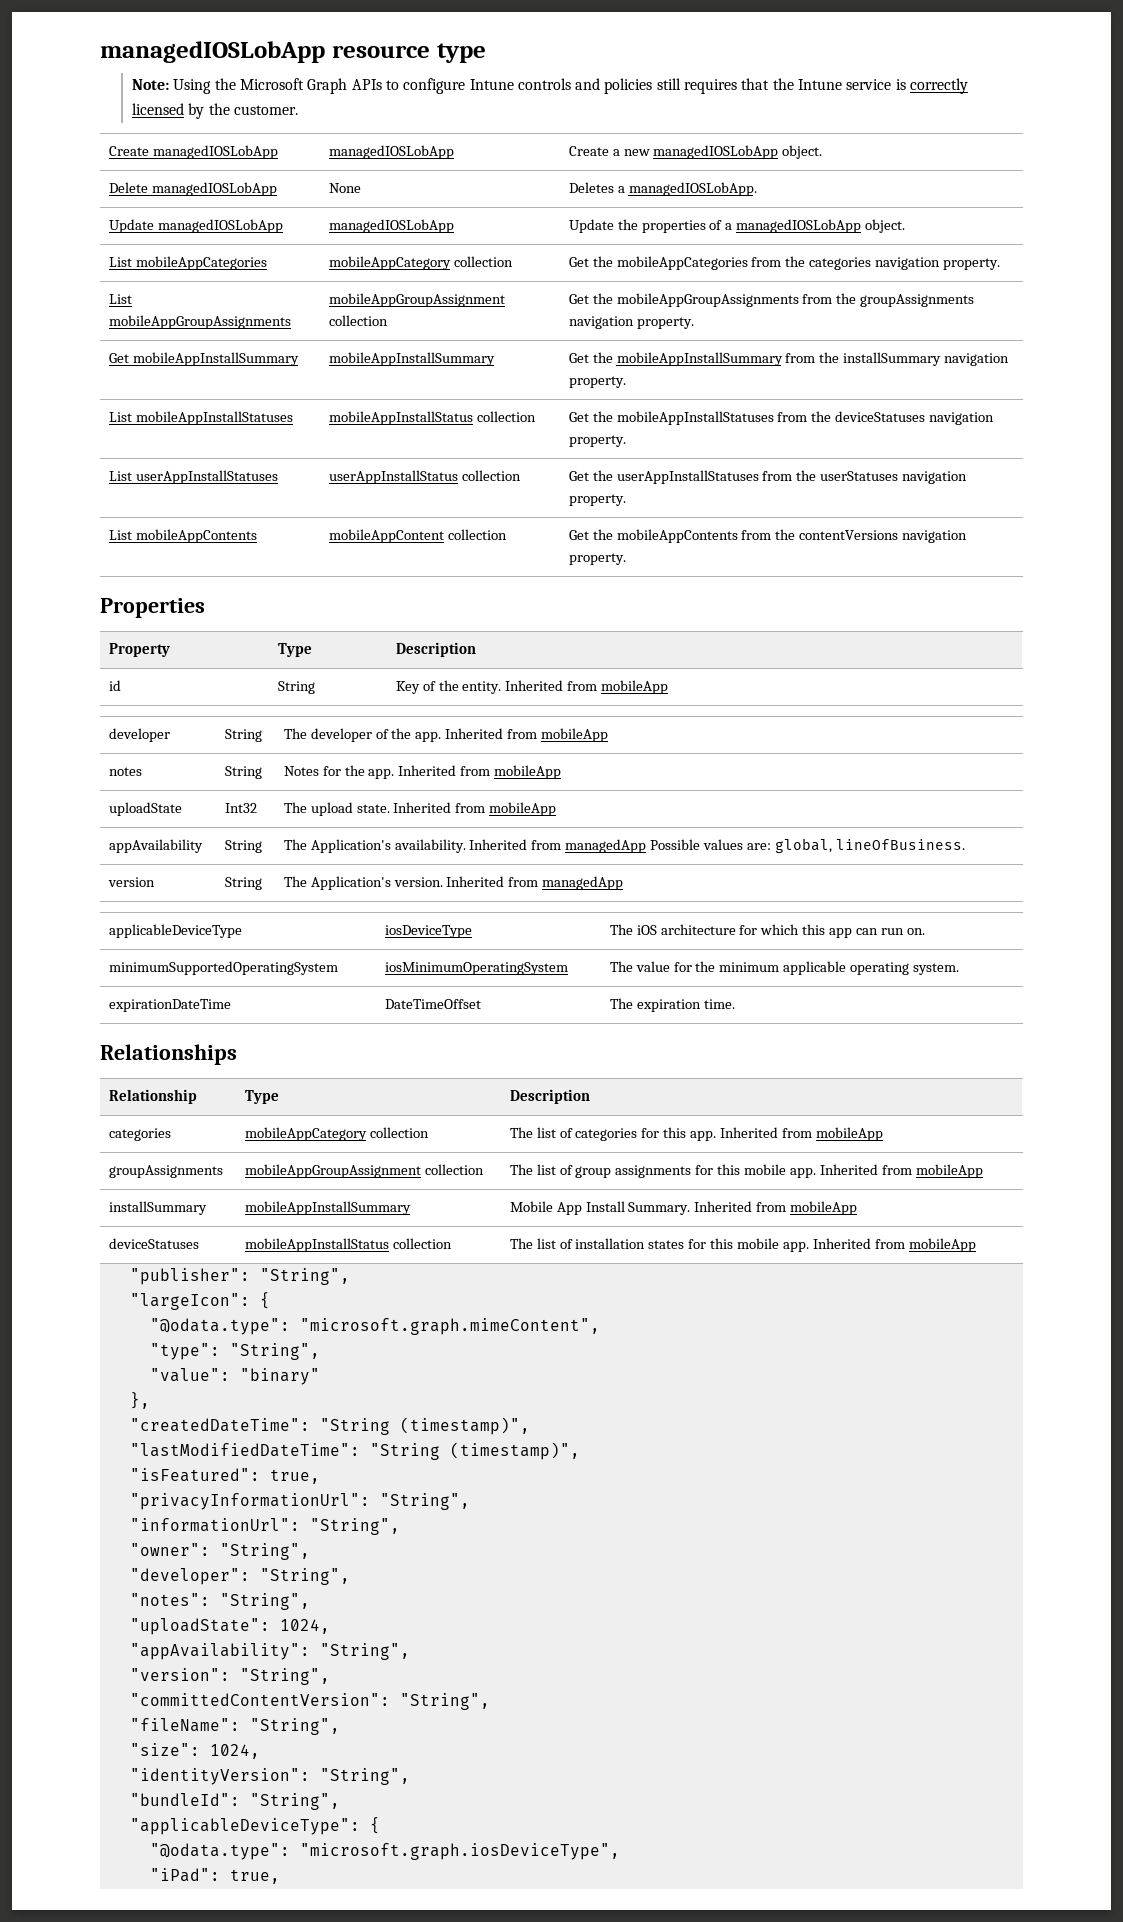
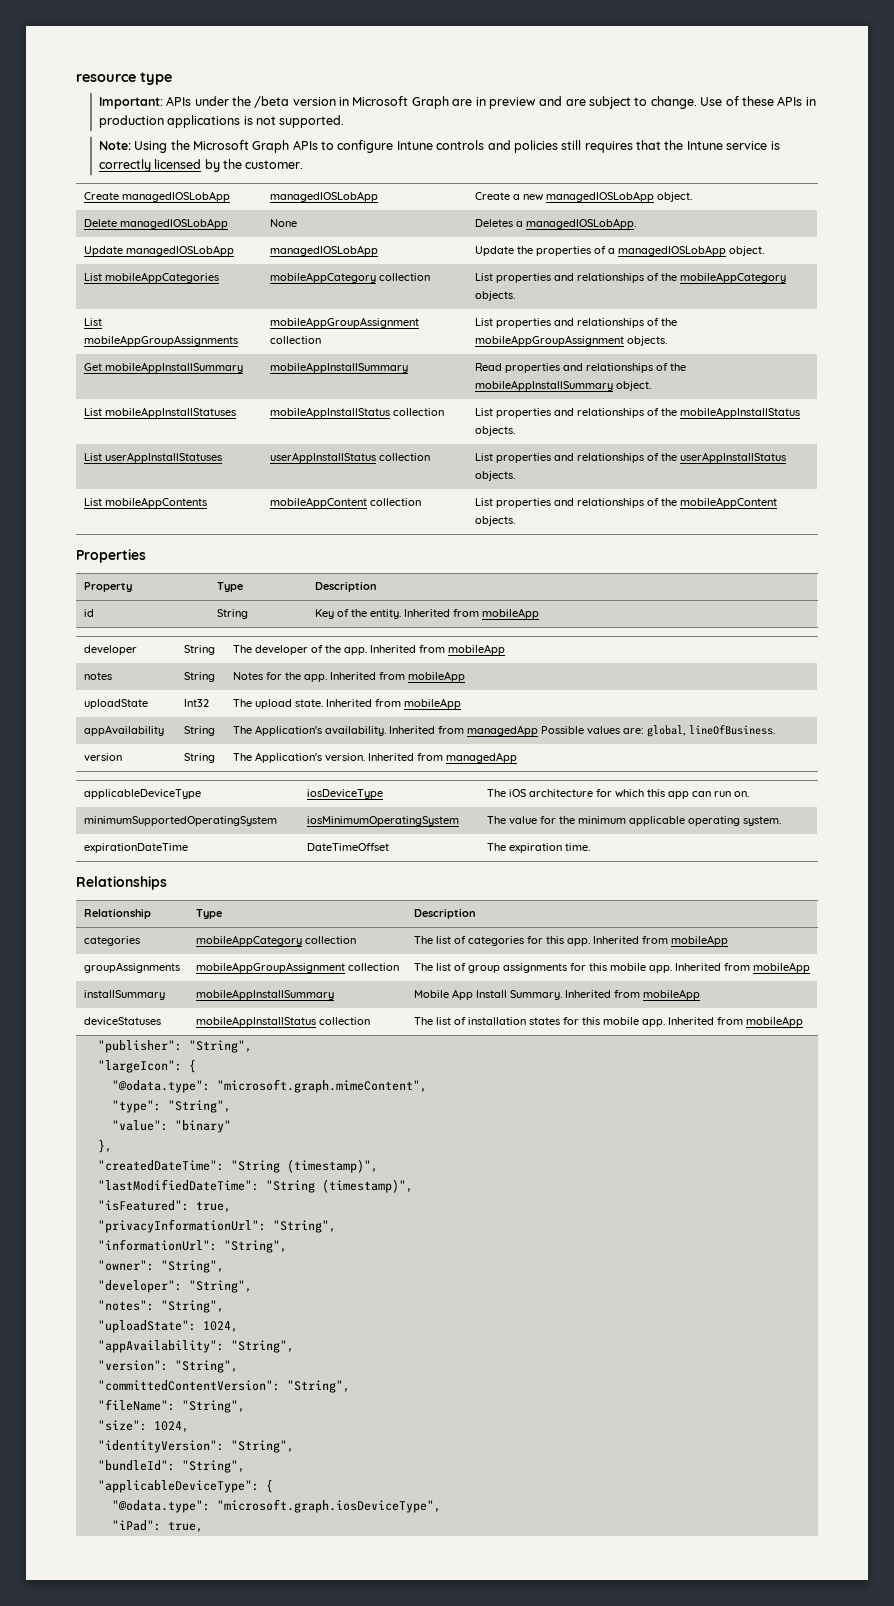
- managedIOSLobApp resource type
+ resource type
+ Important: APIs under the /beta version in Microsoft Graph are in preview and are subject to change. Use of these APIs in production applications is not supported.
- List mobileAppCategories | mobileAppCategory collection | Get the mobileAppCategories from the categories navigation property.
- List mobileAppGroupAssignments | mobileAppGroupAssignment collection | Get the mobileAppGroupAssignments from the groupAssignments navigation property.
- Get mobileAppInstallSummary | mobileAppInstallSummary | Get the mobileAppInstallSummary from the installSummary navigation property.
- List mobileAppInstallStatuses | mobileAppInstallStatus collection | Get the mobileAppInstallStatuses from the deviceStatuses navigation property.
- List userAppInstallStatuses | userAppInstallStatus collection | Get the userAppInstallStatuses from the userStatuses navigation property.
- List mobileAppContents | mobileAppContent collection | Get the mobileAppContents from the contentVersions navigation property.
+ List mobileAppCategories | mobileAppCategory collection | List properties and relationships of the mobileAppCategory objects.
+ List mobileAppGroupAssignments | mobileAppGroupAssignment collection | List properties and relationships of the mobileAppGroupAssignment objects.
+ Get mobileAppInstallSummary | mobileAppInstallSummary | Read properties and relationships of the mobileAppInstallSummary object.
+ List mobileAppInstallStatuses | mobileAppInstallStatus collection | List properties and relationships of the mobileAppInstallStatus objects.
+ List userAppInstallStatuses | userAppInstallStatus collection | List properties and relationships of the userAppInstallStatus objects.
+ List mobileAppContents | mobileAppContent collection | List properties and relationships of the mobileAppContent objects.

